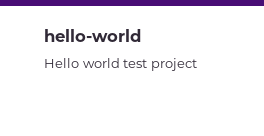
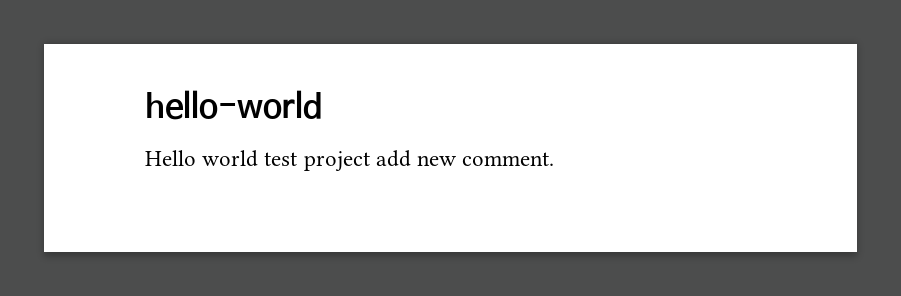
- Hello world test project
+ Hello world test project add new comment.

